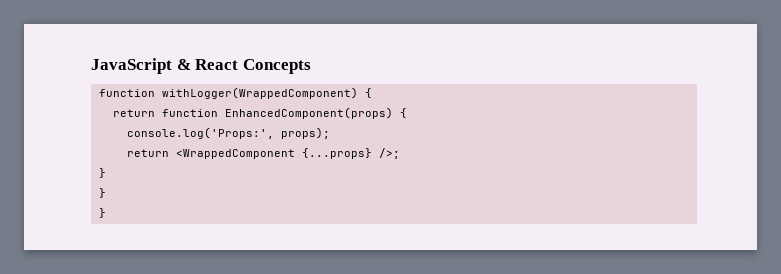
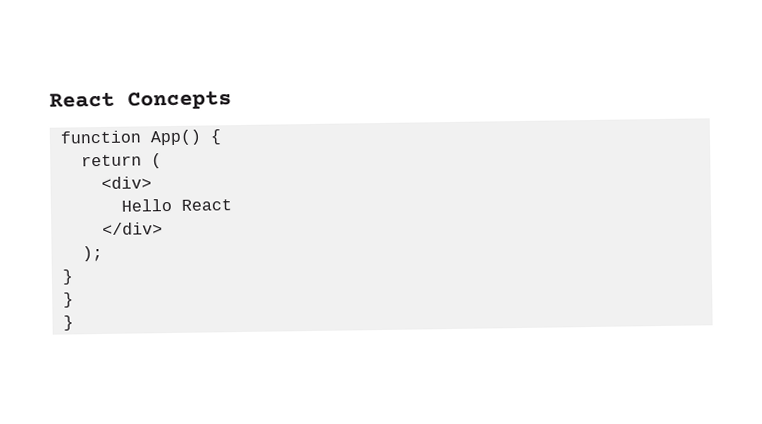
- JavaScript & React Concepts
+ React Concepts
- function withLogger(WrappedComponent) {
+ function App() {
- return function EnhancedComponent(props) {
- console.log('Props:', props);
- return <WrappedComponent {...props} />;
+ return (
+ <div>
+ Hello React
+ </div>
+ );

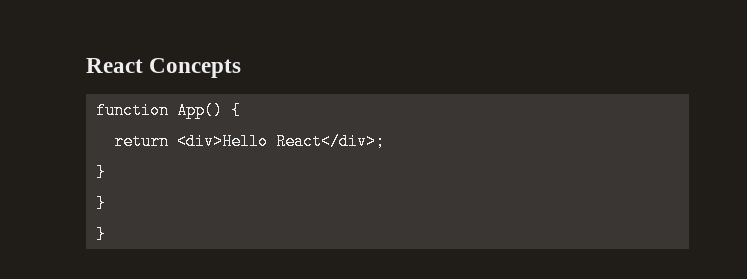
- return (
- <div>
- Hello React
- </div>
- );
+ return <div>Hello React</div>;

